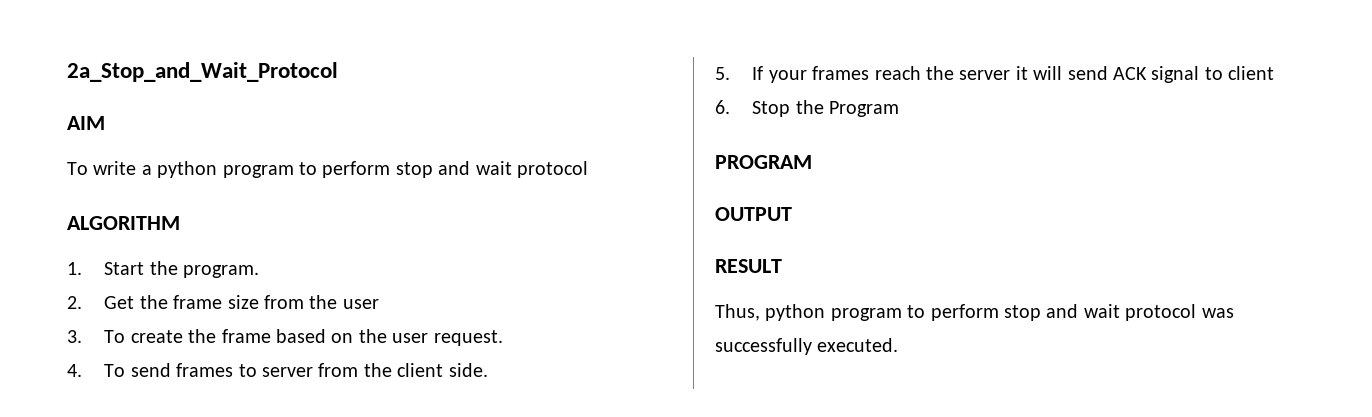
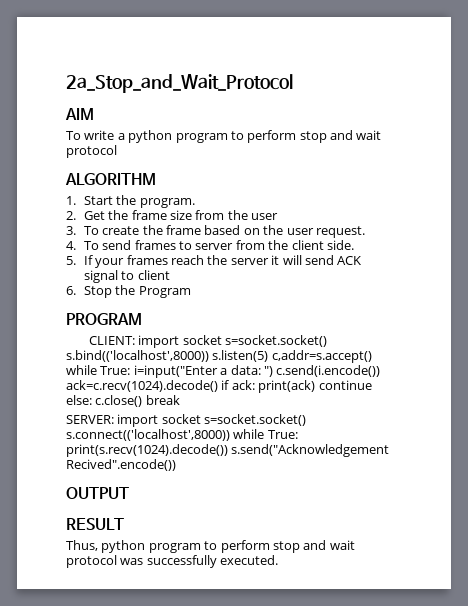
+ CLIENT: import socket s=socket.socket() s.bind(('localhost',8000)) s.listen(5) c,addr=s.accept() while True: i=input("Enter a data: ") c.send(i.encode()) ack=c.recv(1024).decode() if ack: print(ack) continue else: c.close() break
+ SERVER: import socket s=socket.socket() s.connect(('localhost',8000)) while True: print(s.recv(1024).decode()) s.send("Acknowledgement Recived".encode())

